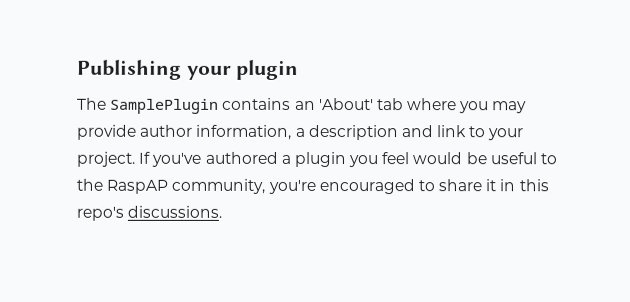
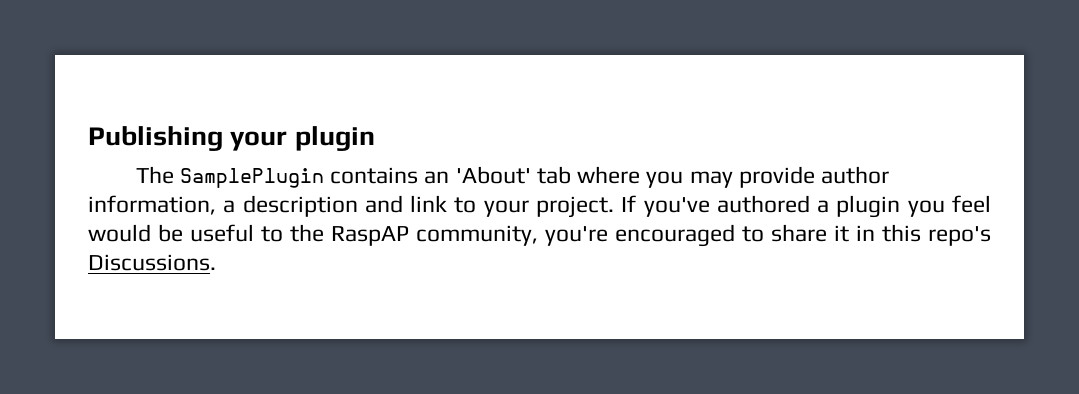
- If you've authored a plugin you feel would be useful to the RaspAP community, you're encouraged to share it in this repo's discussions.
+ If you've authored a plugin you feel would be useful to the RaspAP community, you're encouraged to share it in this repo's Discussions.

